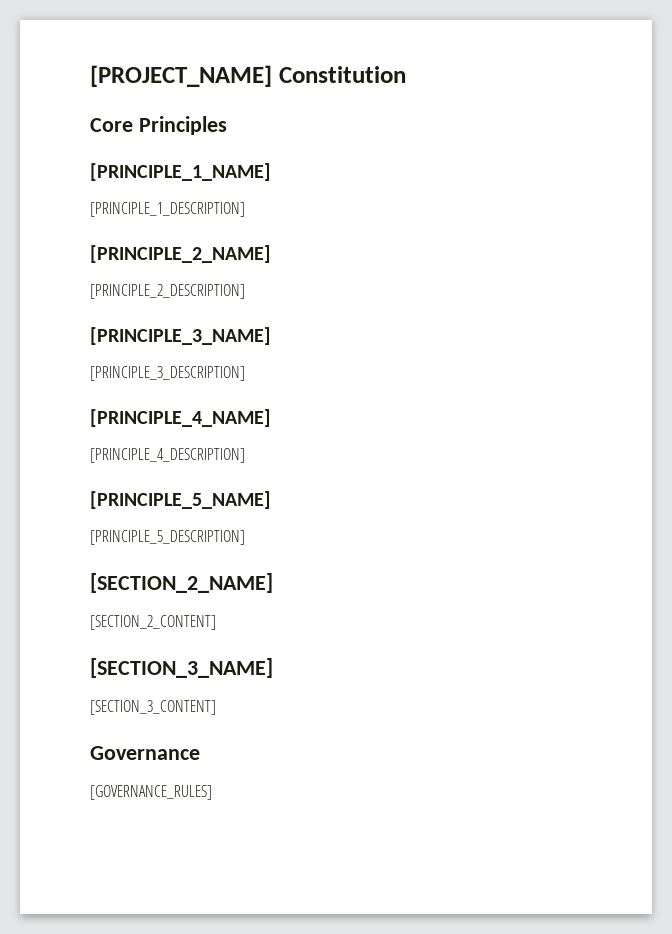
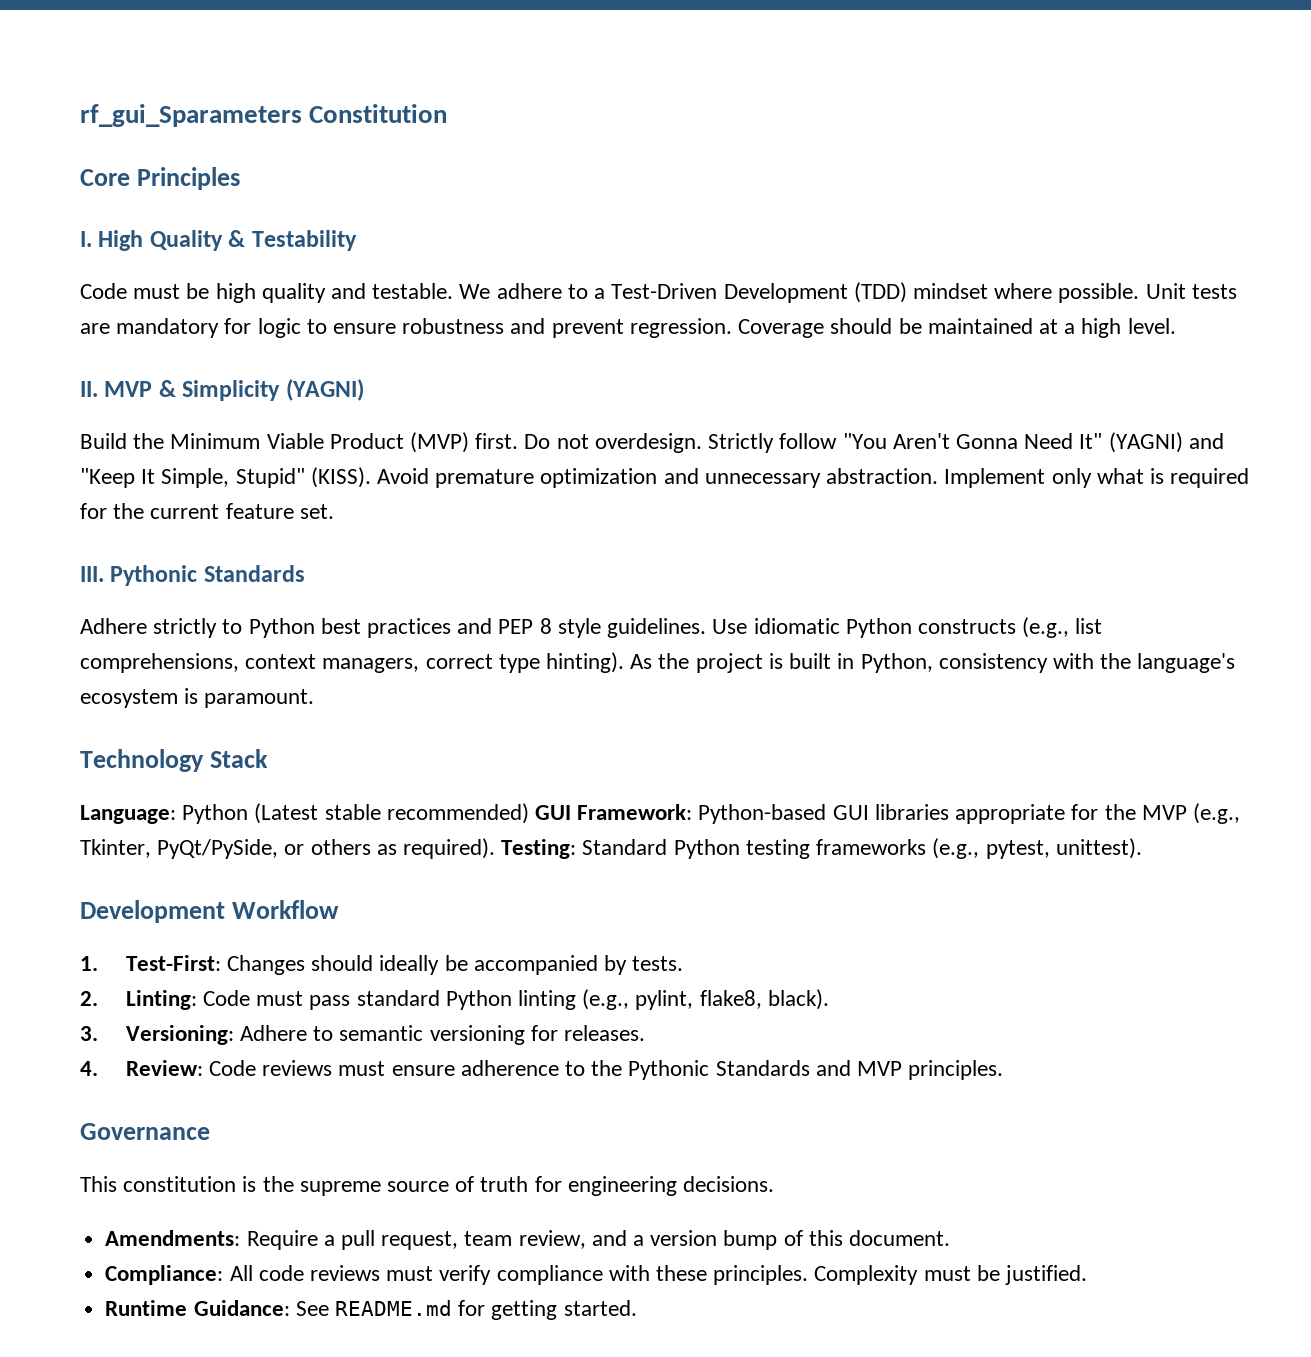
- [PROJECT_NAME] Constitution
+ rf_gui_Sparameters Constitution
- [PRINCIPLE_1_NAME]
- [PRINCIPLE_1_DESCRIPTION]
- [PRINCIPLE_2_NAME]
- [PRINCIPLE_2_DESCRIPTION]
- [PRINCIPLE_3_NAME]
- [PRINCIPLE_3_DESCRIPTION]
- [PRINCIPLE_4_NAME]
- [PRINCIPLE_4_DESCRIPTION]
- [PRINCIPLE_5_NAME]
- [PRINCIPLE_5_DESCRIPTION]
- [SECTION_2_NAME]
- [SECTION_2_CONTENT]
- [SECTION_3_NAME]
- [SECTION_3_CONTENT]
+ I. High Quality & Testability
+ Code must be high quality and testable. We adhere to a Test-Driven Development (TDD) mindset where possible. Unit tests are mandatory for logic to ensure robustness and prevent regression. Coverage should be maintained at a high level.
+ II. MVP & Simplicity (YAGNI)
+ Build the Minimum Viable Product (MVP) first. Do not overdesign. Strictly follow "You Aren't Gonna Need It" (YAGNI) and "Keep It Simple, Stupid" (KISS). Avoid premature optimization and unnecessary abstraction. Implement only what is required for the current feature set.
+ III. Pythonic Standards
+ Adhere strictly to Python best practices and PEP 8 style guidelines. Use idiomatic Python constructs (e.g., list comprehensions, context managers, correct type hinting). As the project is built in Python, consistency with the language's ecosystem is paramount.
+ Technology Stack
+ Language: Python (Latest stable recommended) GUI Framework: Python-based GUI libraries appropriate for the MVP (e.g., Tkinter, PyQt/PySide, or others as required). Testing: Standard Python testing frameworks (e.g., pytest, unittest).
+ Development Workflow
+ 1. Test-First: Changes should ideally be accompanied by tests.
+ 2. Linting: Code must pass standard Python linting (e.g., pylint, flake8, black).
+ 3. Versioning: Adhere to semantic versioning for releases.
+ 4. Review: Code reviews must ensure adherence to the Pythonic Standards and MVP principles.
  Governance
- [GOVERNANCE_RULES]
+ This constitution is the supreme source of truth for engineering decisions.
+ Amendments: Require a pull request, team review, and a version bump of this document.
+ Compliance: All code reviews must verify compliance with these principles. Complexity must be justified.
+ Runtime Guidance: See README.md for getting started.

